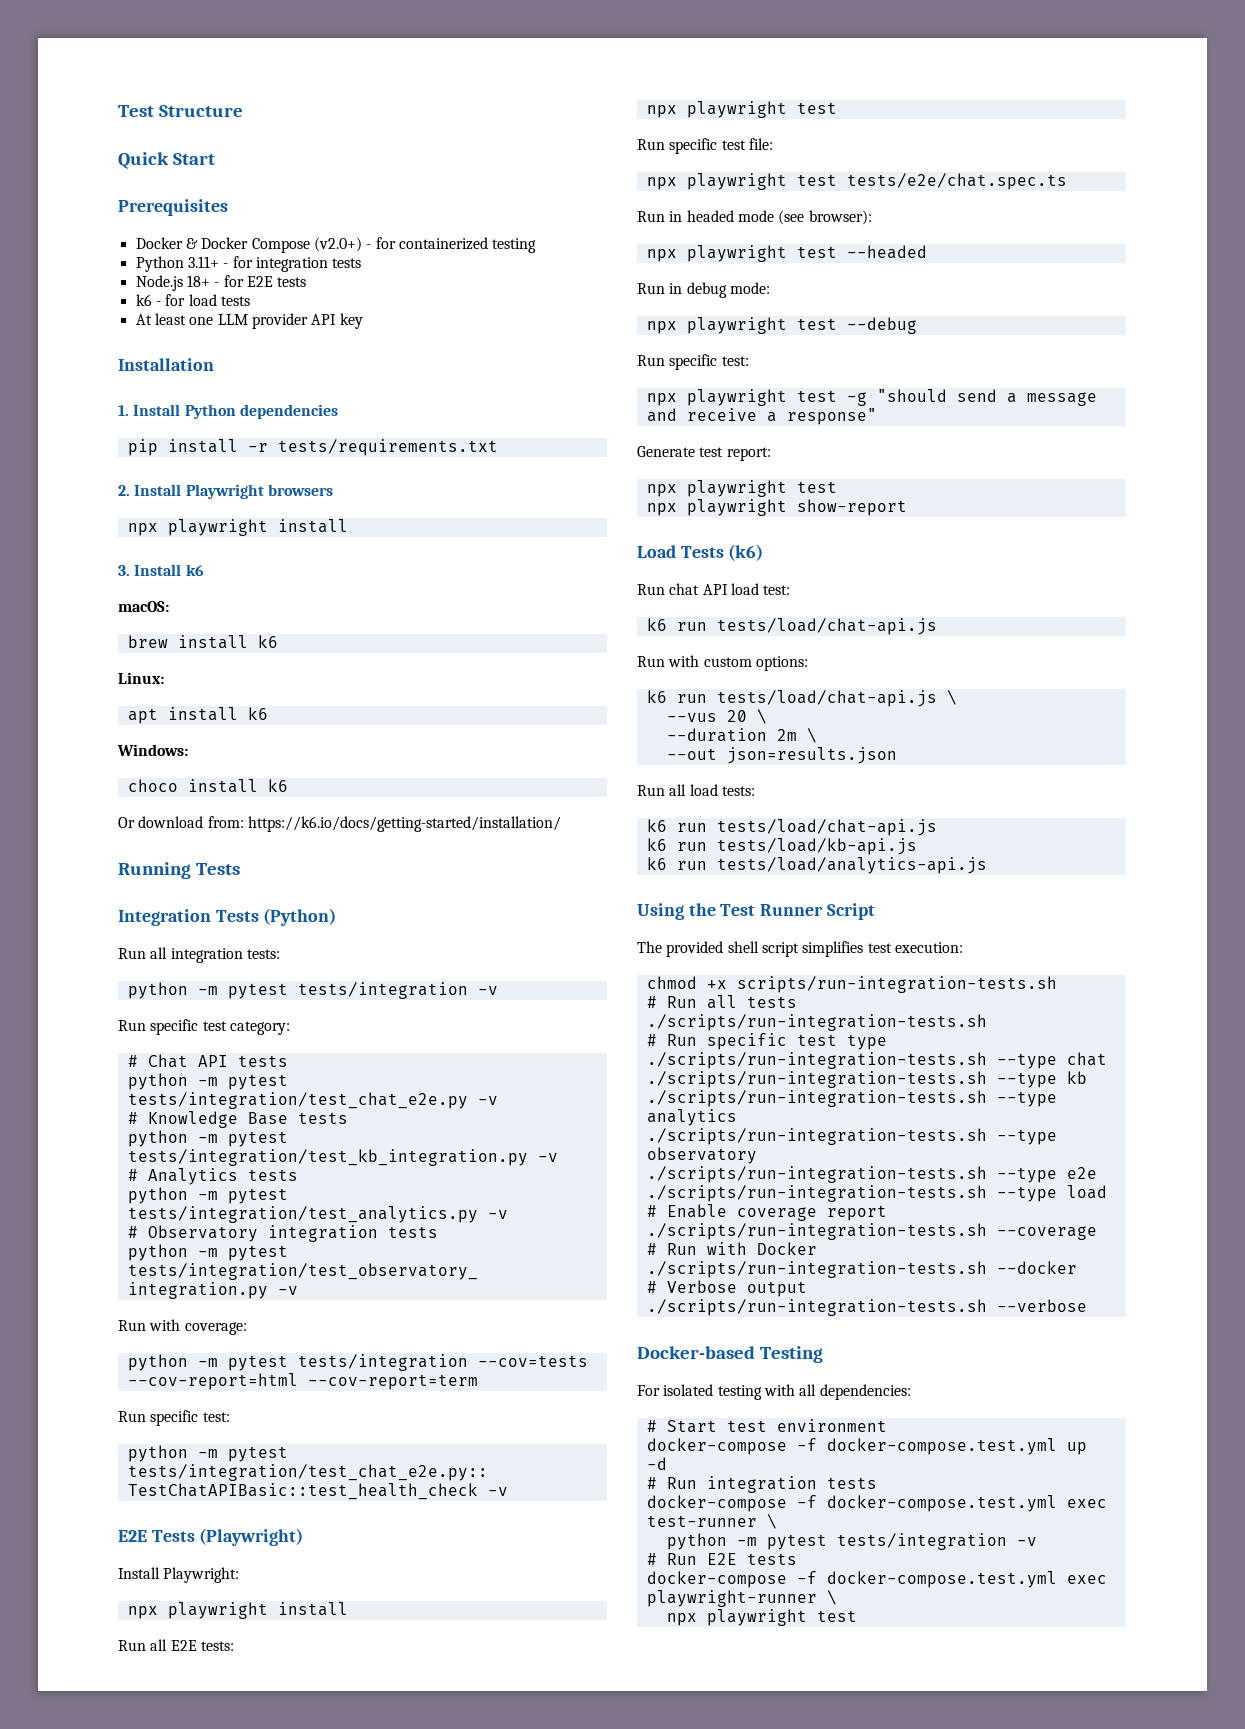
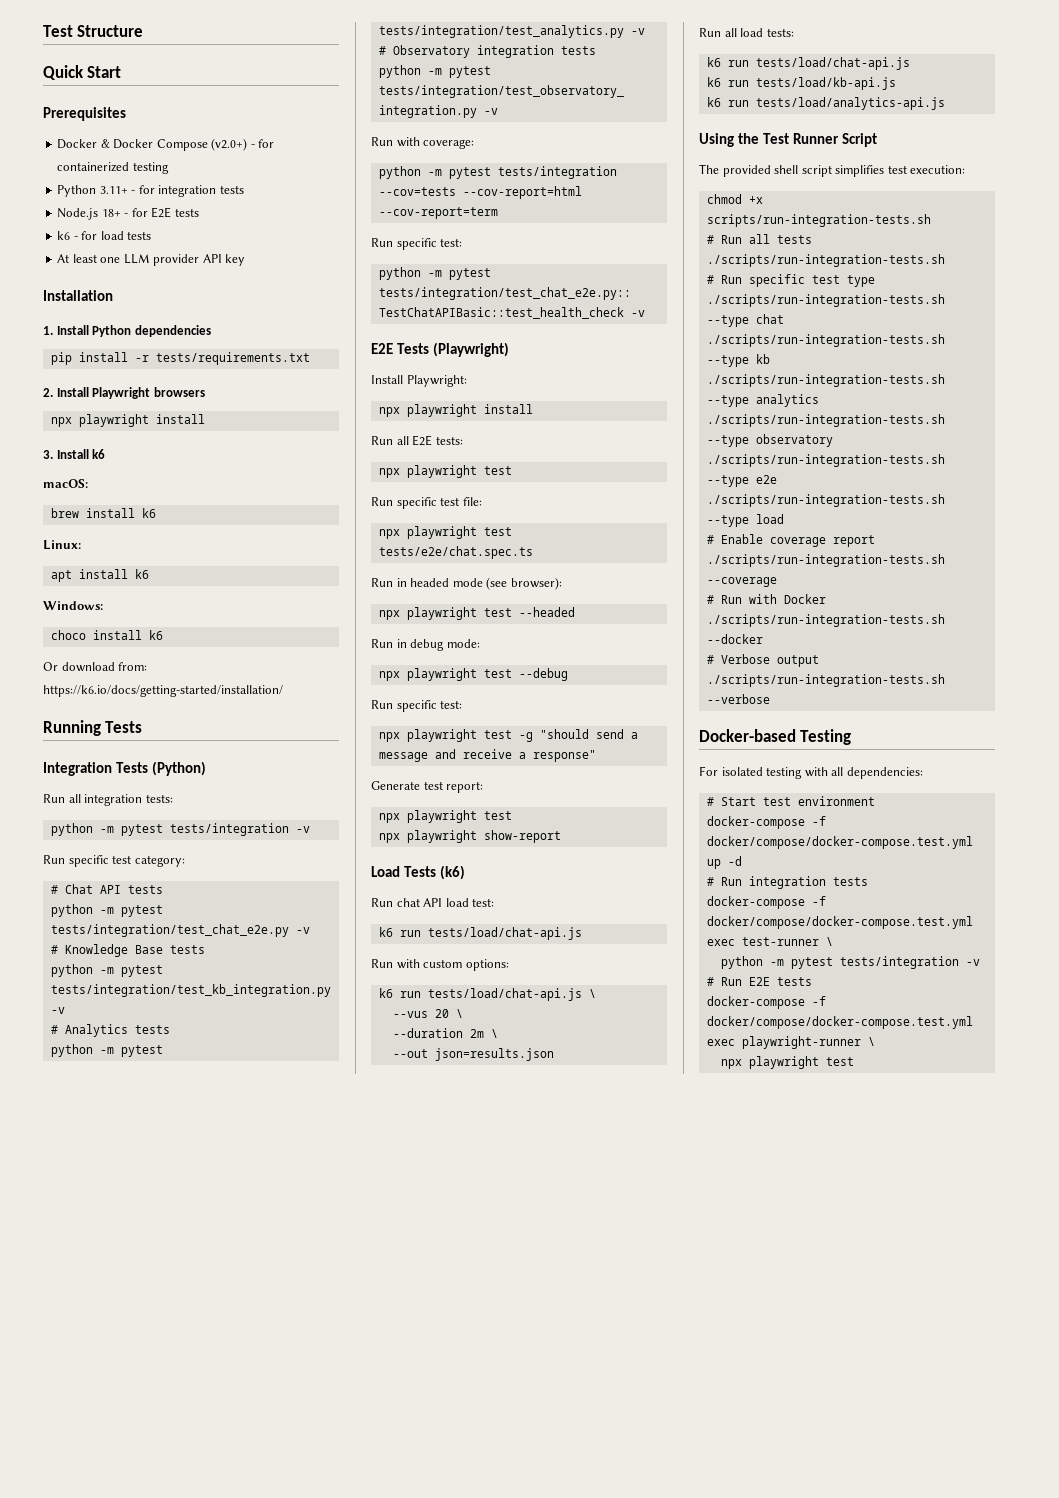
- docker-compose -f docker-compose.test.yml up -d
+ docker-compose -f docker/compose/docker-compose.test.yml up -d
- docker-compose -f docker-compose.test.yml exec test-runner \
+ docker-compose -f docker/compose/docker-compose.test.yml exec test-runner \
- docker-compose -f docker-compose.test.yml exec playwright-runner \
+ docker-compose -f docker/compose/docker-compose.test.yml exec playwright-runner \

